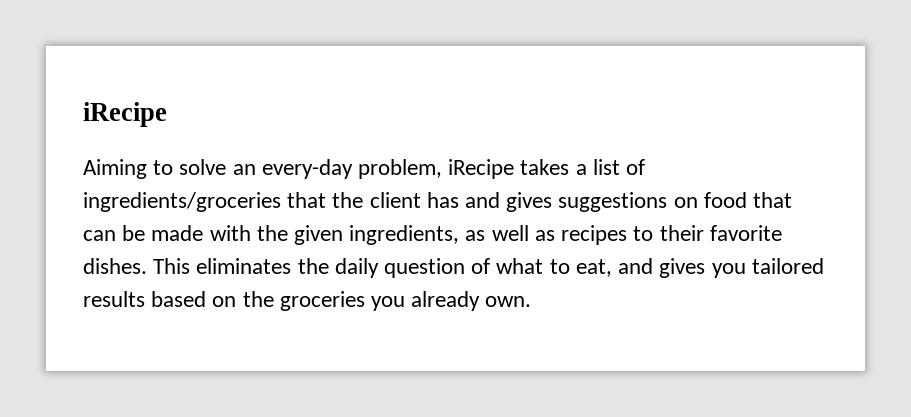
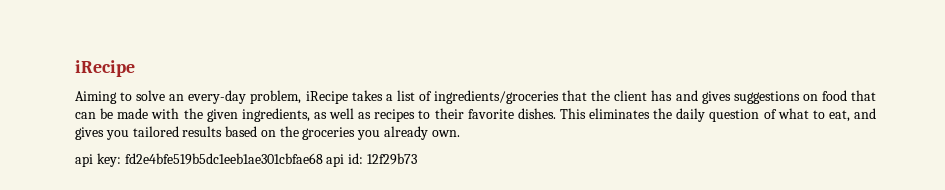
+ api key: fd2e4bfe519b5dc1eeb1ae301cbfae68 api id: 12f29b73

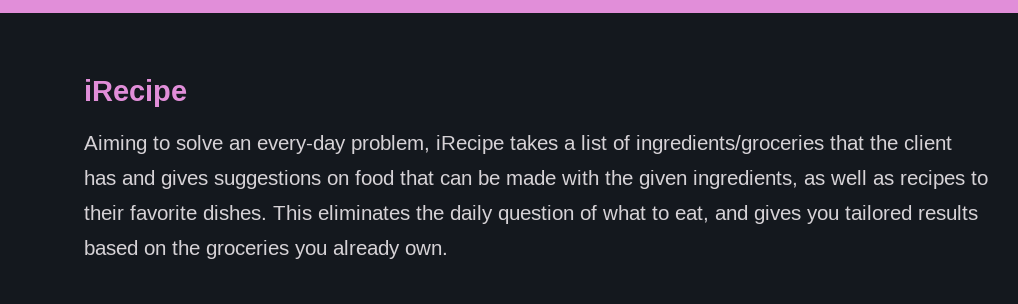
- api key: fd2e4bfe519b5dc1eeb1ae301cbfae68 api id: 12f29b73

